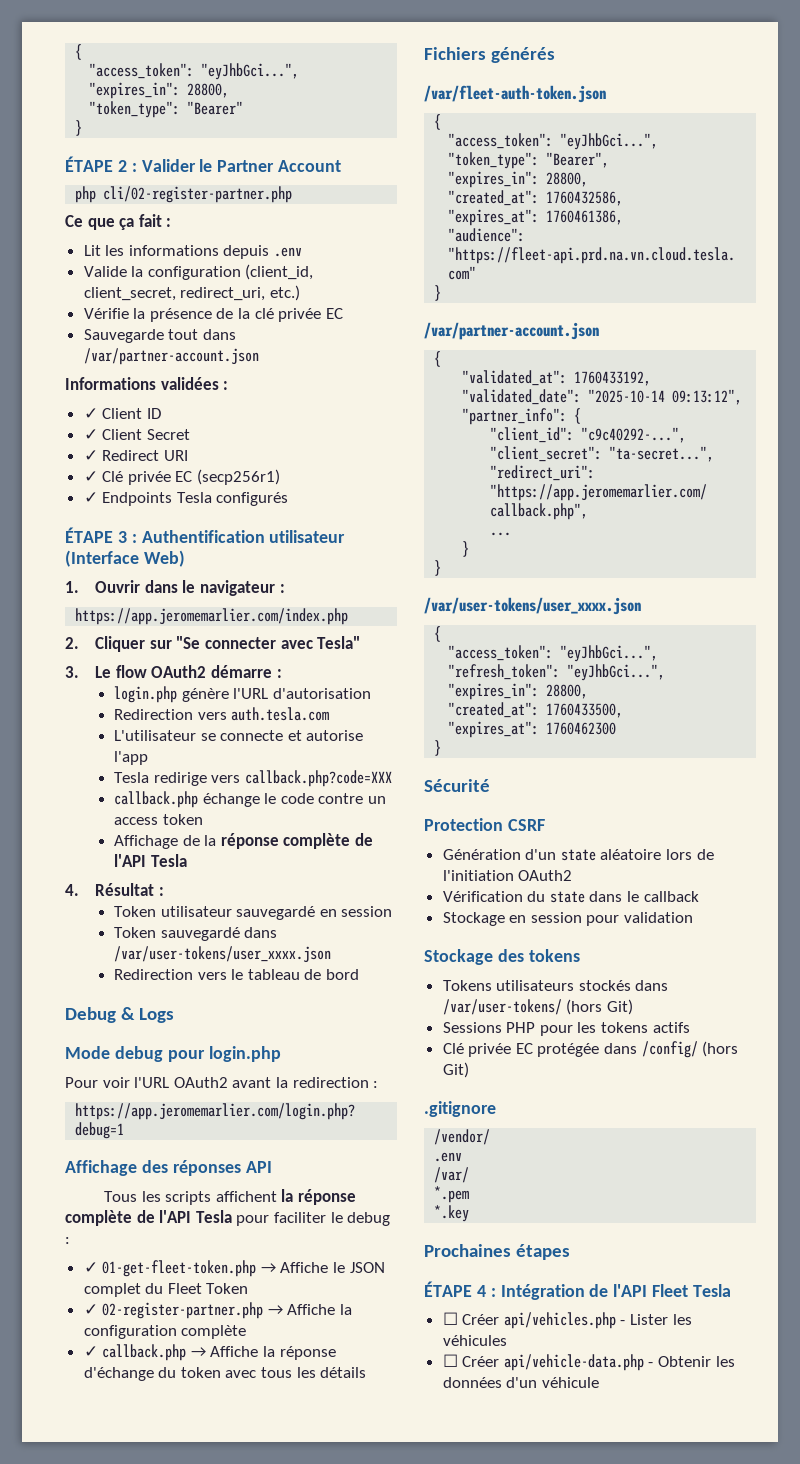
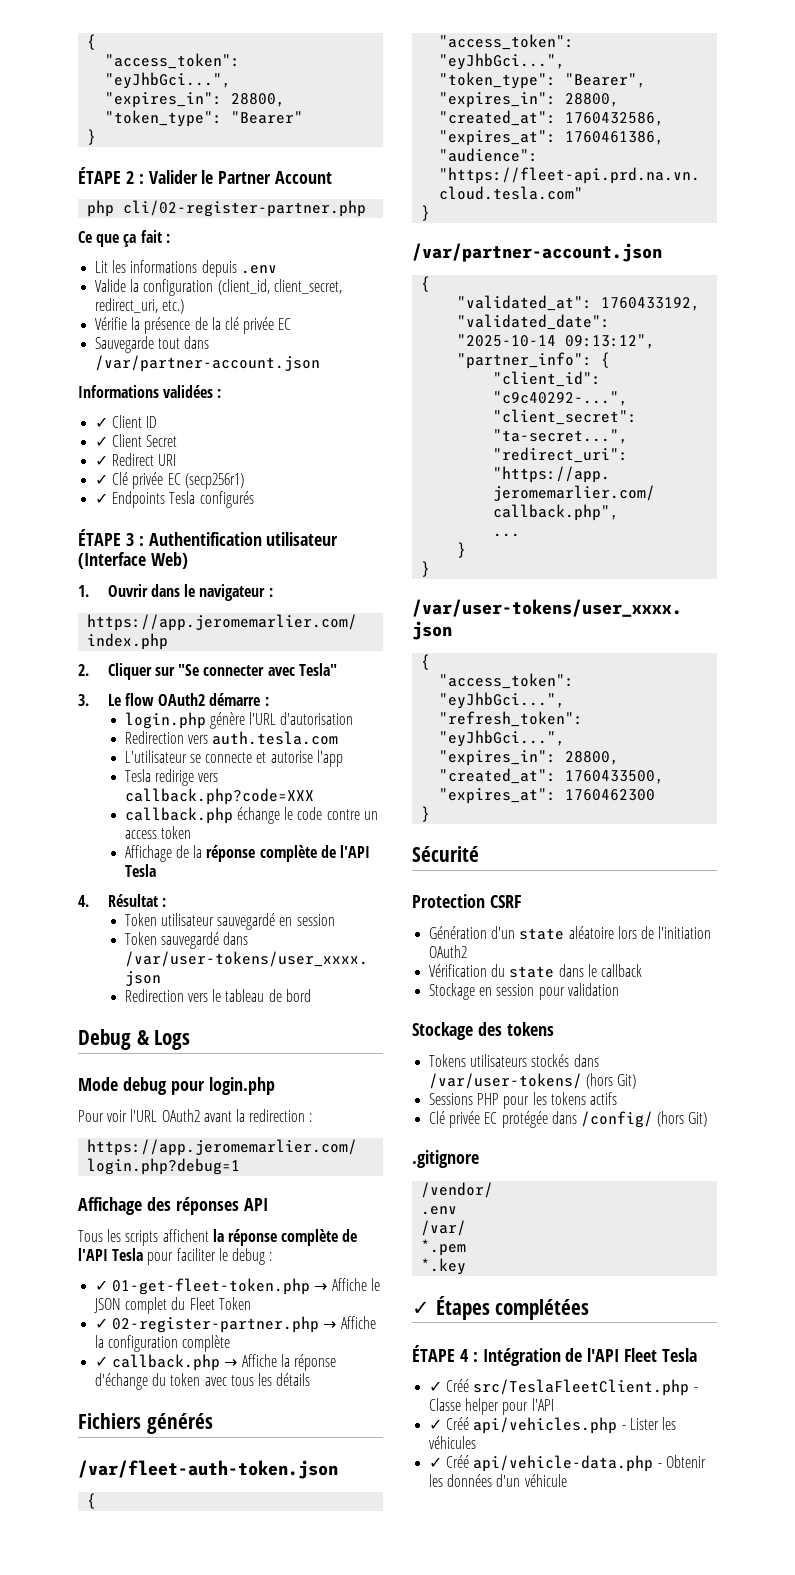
- Prochaines étapes
+ ✓ Étapes complétées
- ☐ Créer api/vehicles.php - Lister les véhicules
+ ✓ Créé src/TeslaFleetClient.php - Classe helper pour l'API
+ ✓ Créé api/vehicles.php - Lister les véhicules
- ☐ Créer api/vehicle-data.php - Obtenir les données d'un véhicule
+ ✓ Créé api/vehicle-data.php - Obtenir les données d'un véhicule

